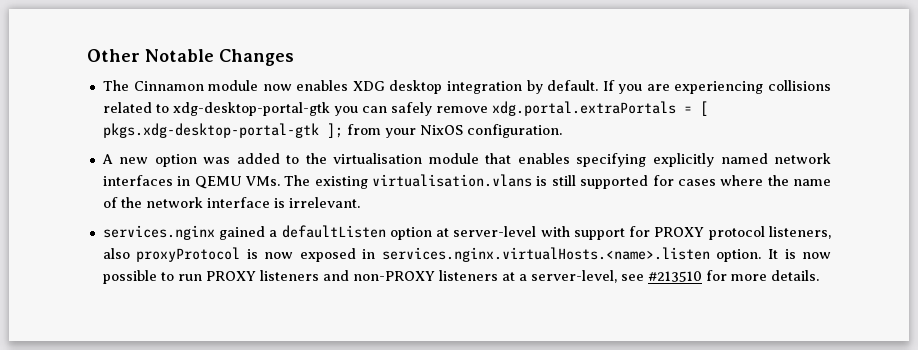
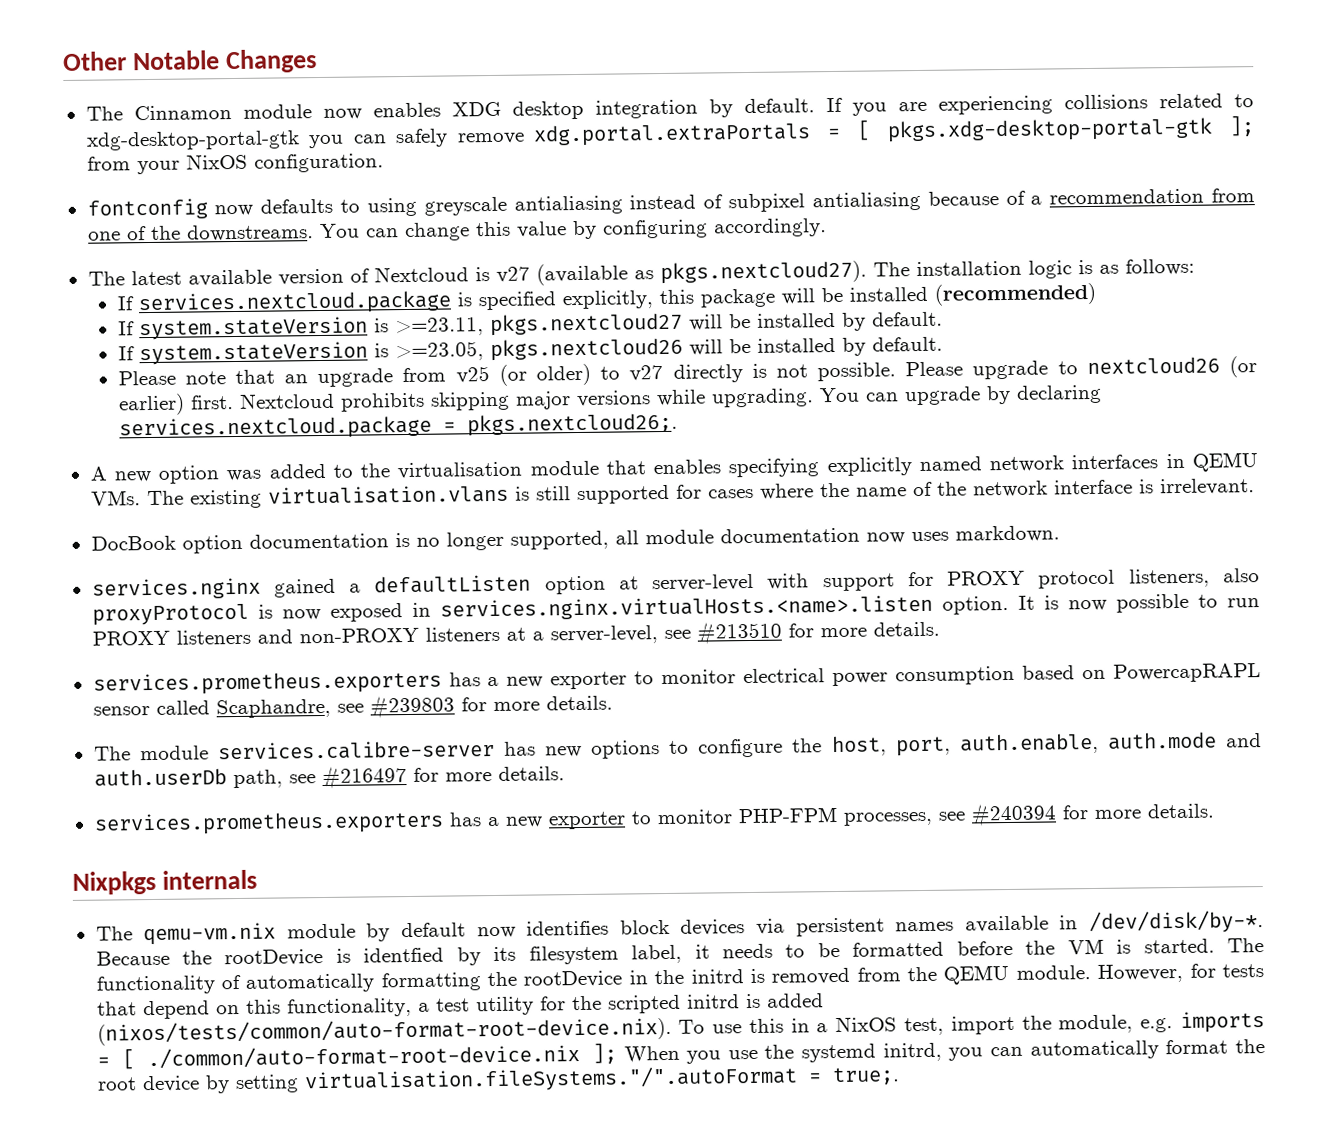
+ fontconfig now defaults to using greyscale antialiasing instead of subpixel antialiasing because of a recommendation from one of the downstreams. You can change this value by configuring accordingly.
+ The latest available version of Nextcloud is v27 (available as pkgs.nextcloud27). The installation logic is as follows:
+ If services.nextcloud.package is specified explicitly, this package will be installed (recommended)
+ If system.stateVersion is >=23.11, pkgs.nextcloud27 will be installed by default.
+ If system.stateVersion is >=23.05, pkgs.nextcloud26 will be installed by default.
+ Please note that an upgrade from v25 (or older) to v27 directly is not possible. Please upgrade to nextcloud26 (or earlier) first. Nextcloud prohibits skipping major versions while upgrading. You can upgrade by declaring services.nextcloud.package = pkgs.nextcloud26;.
+ DocBook option documentation is no longer supported, all module documentation now uses markdown.
+ services.prometheus.exporters has a new exporter to monitor electrical power consumption based on PowercapRAPL sensor called Scaphandre, see #239803 for more details.
+ The module services.calibre-server has new options to configure the host, port, auth.enable, auth.mode and auth.userDb path, see #216497 for more details.
+ services.prometheus.exporters has a new exporter to monitor PHP-FPM processes, see #240394 for more details.
+ Nixpkgs internals
+ The qemu-vm.nix module by default now identifies block devices via persistent names available in /dev/disk/by-*. Because the rootDevice is identfied by its filesystem label, it needs to be formatted before the VM is started. The functionality of automatically formatting the rootDevice in the initrd is removed from the QEMU module. However, for tests that depend on this functionality, a test utility for the scripted initrd is added (nixos/tests/common/auto-format-root-device.nix). To use this in a NixOS test, import the module, e.g. imports = [ ./common/auto-format-root-device.nix ]; When you use the systemd initrd, you can automatically format the root device by setting virtualisation.fileSystems."/".autoFormat = true;.

